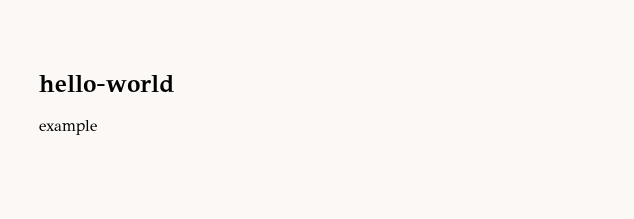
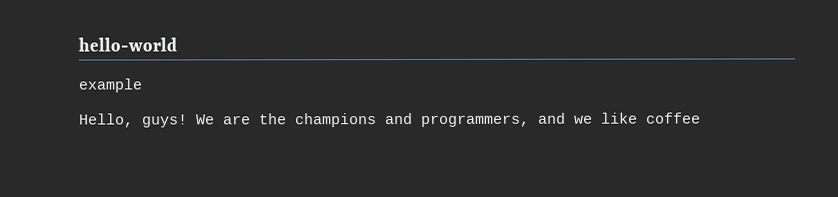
+ Hello, guys! We are the champions and programmers, and we like coffee

